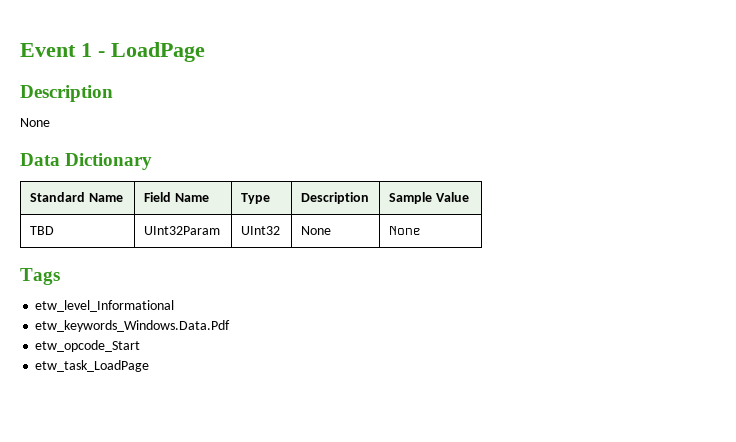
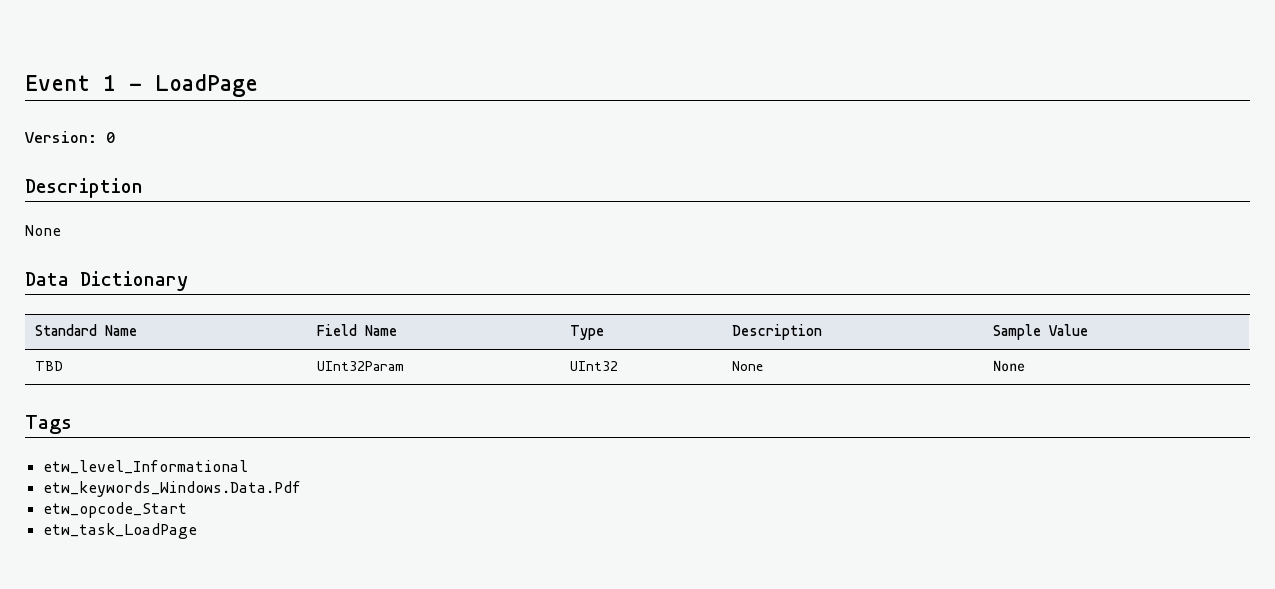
+ Version: 0

